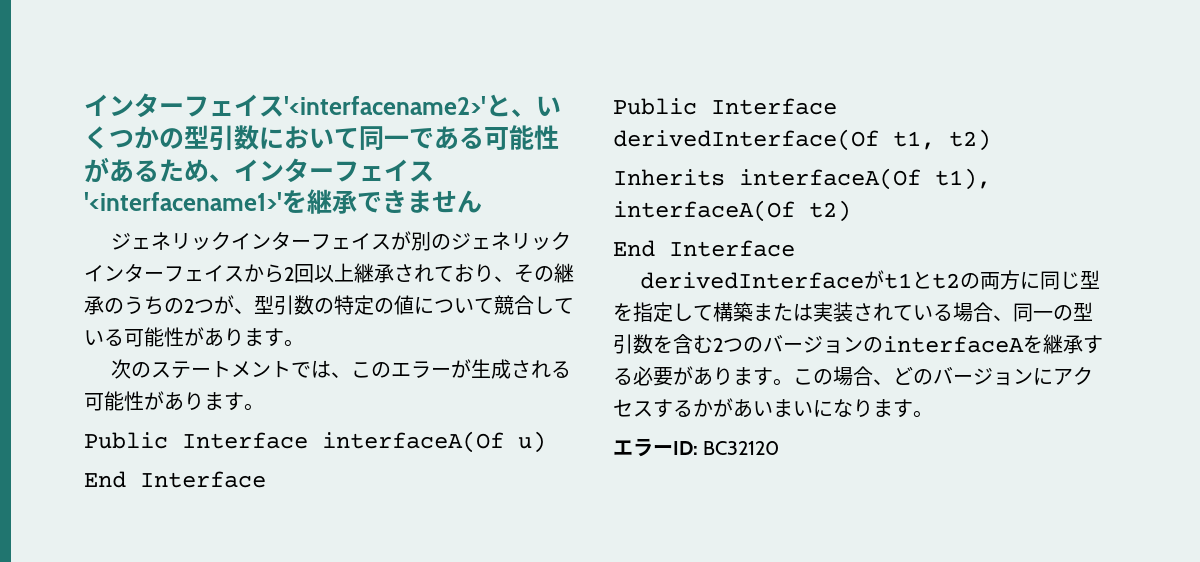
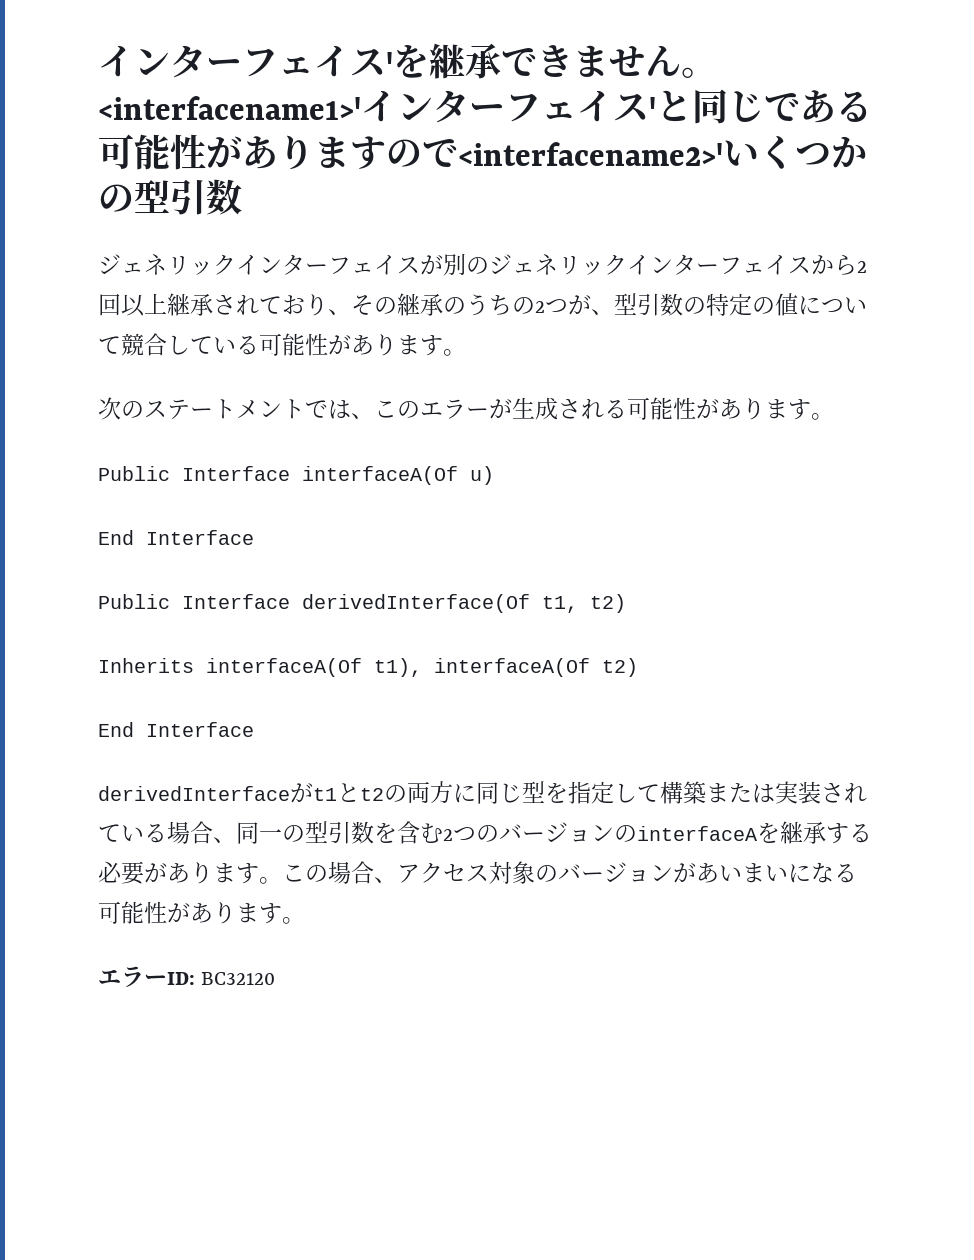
- インターフェイス'<interfacename2>'と、いくつかの型引数において同一である可能性があるため、インターフェイス'<interfacename1>'を継承できません
+ インターフェイス'を継承できません。<interfacename1>'インターフェイス'と同じである可能性がありますので<interfacename2>'いくつかの型引数
- この場合、どのバージョンにアクセスするかがあいまいになります。
+ この場合、アクセス対象のバージョンがあいまいになる可能性があります。

